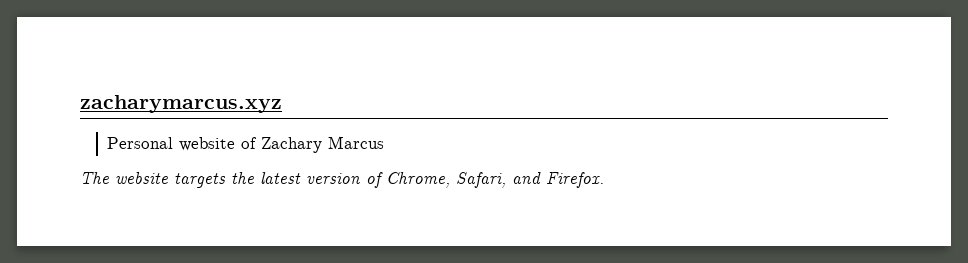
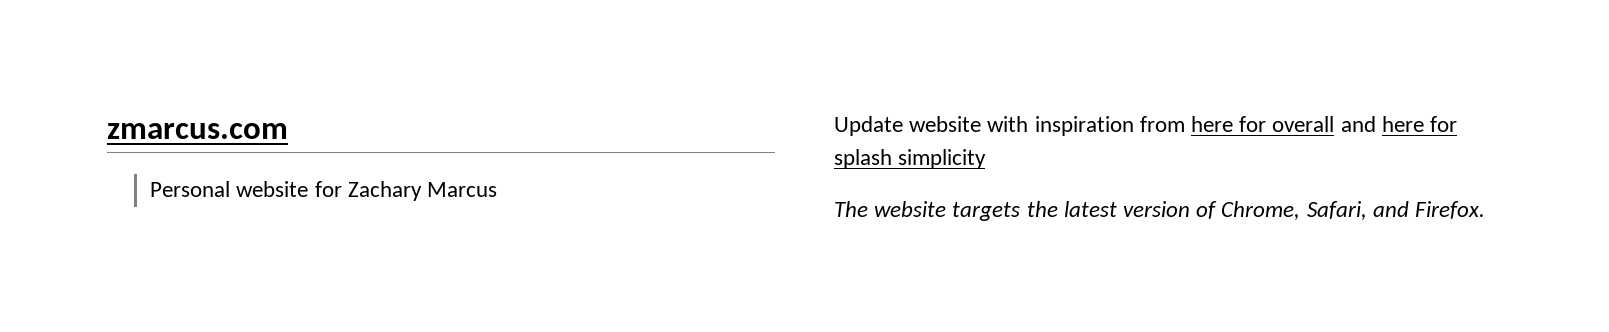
- zacharymarcus.xyz
+ zmarcus.com
- Personal website of Zachary Marcus
+ Personal website for Zachary Marcus
+ Update website with inspiration from here for overall and here for splash simplicity

